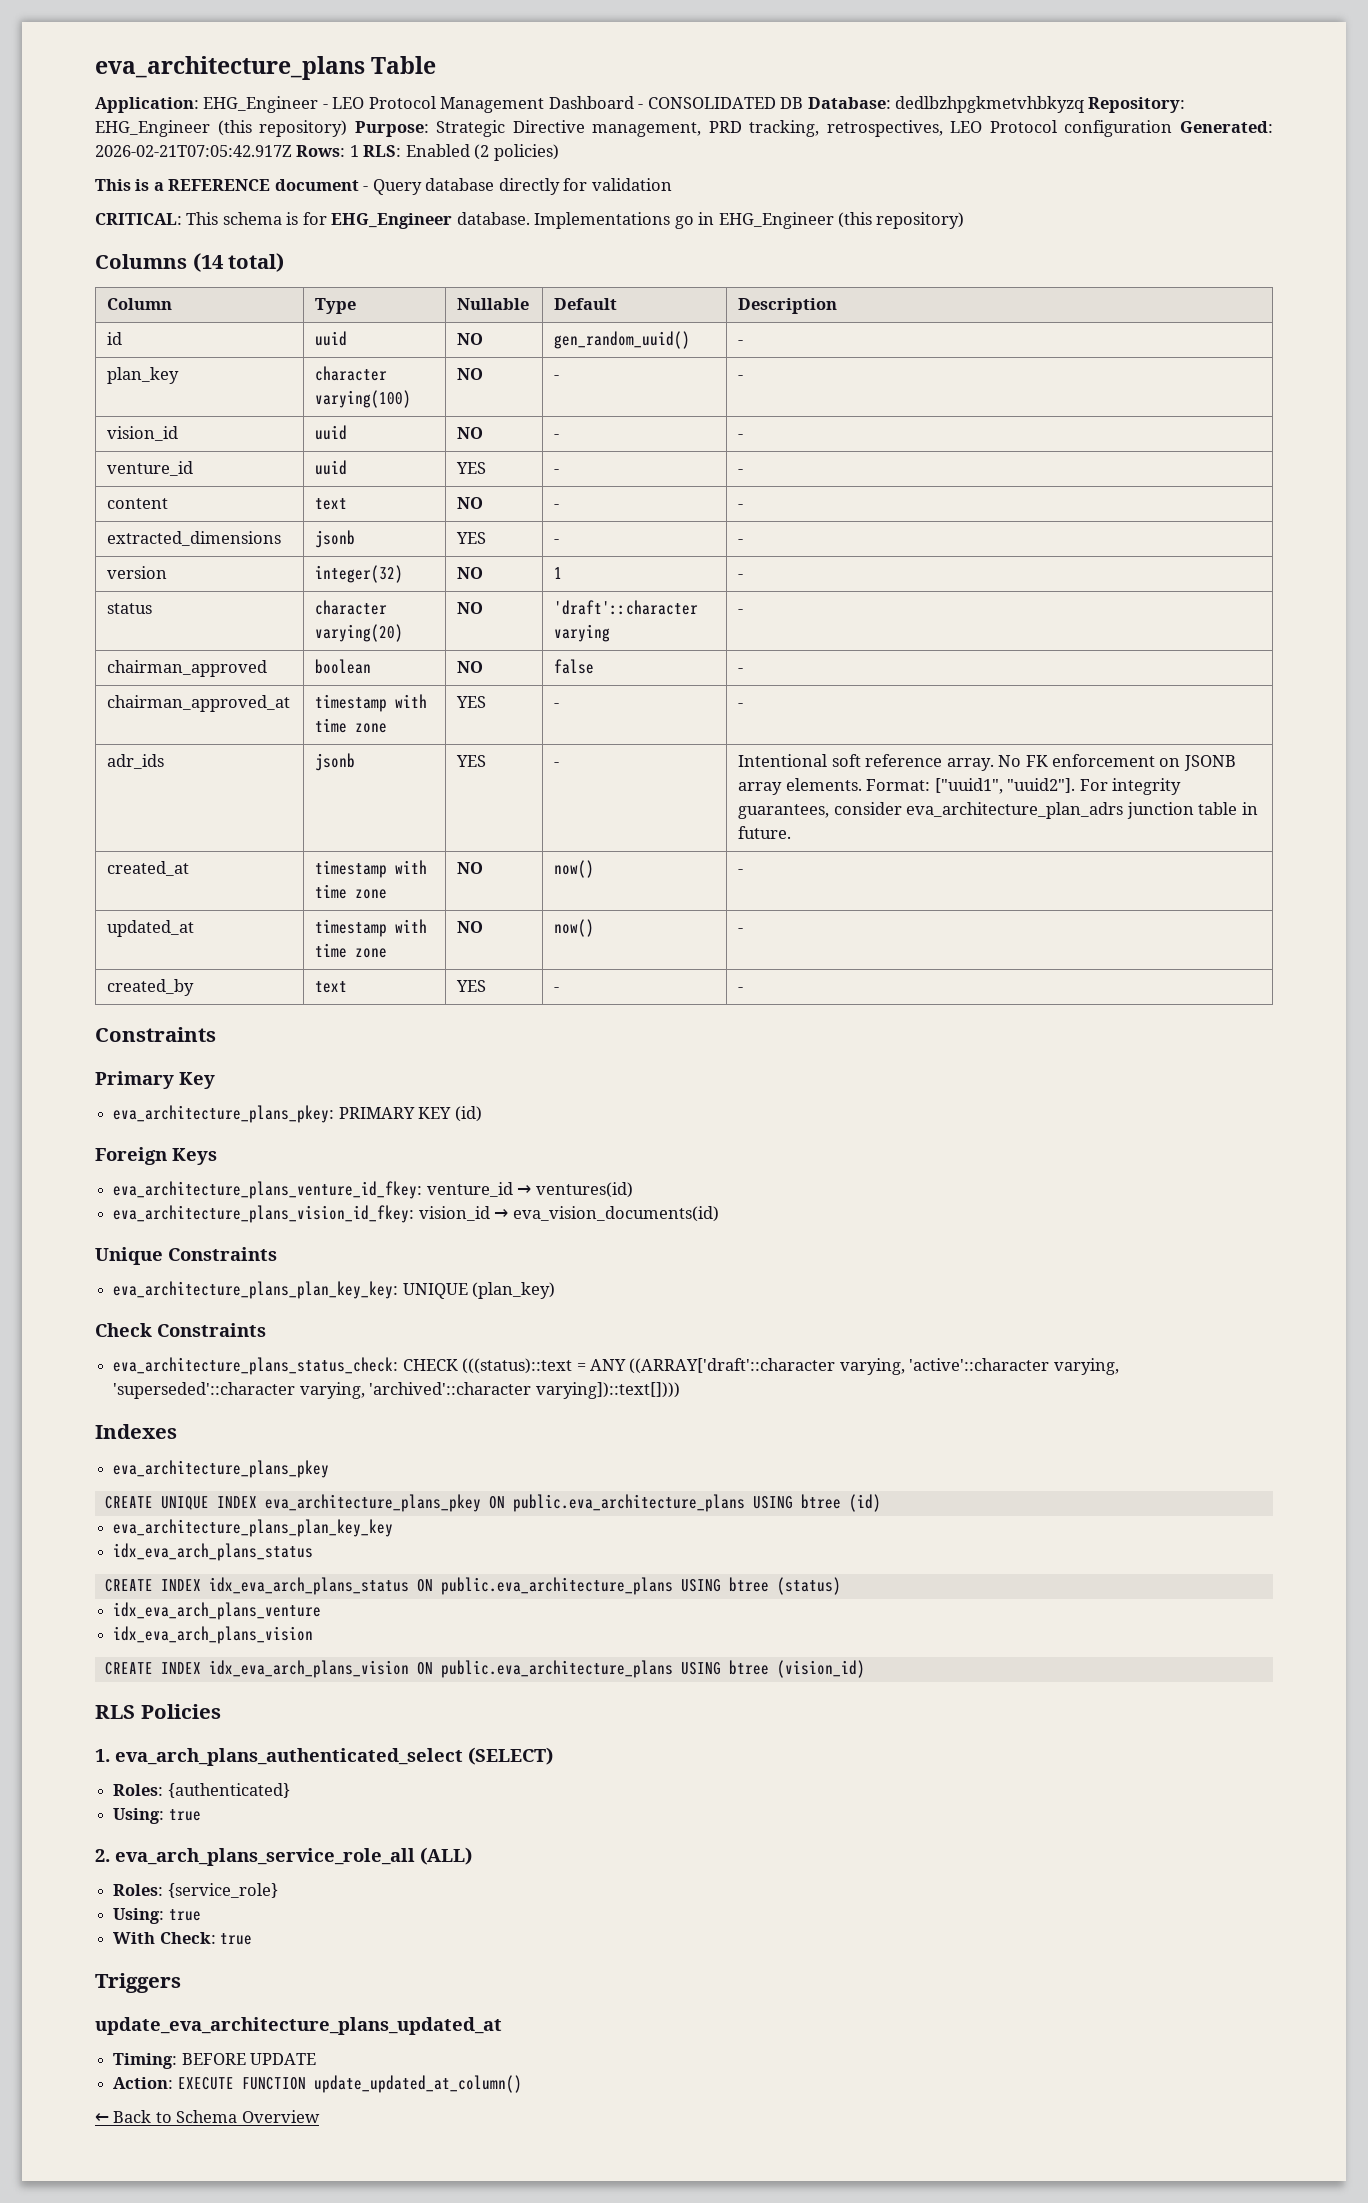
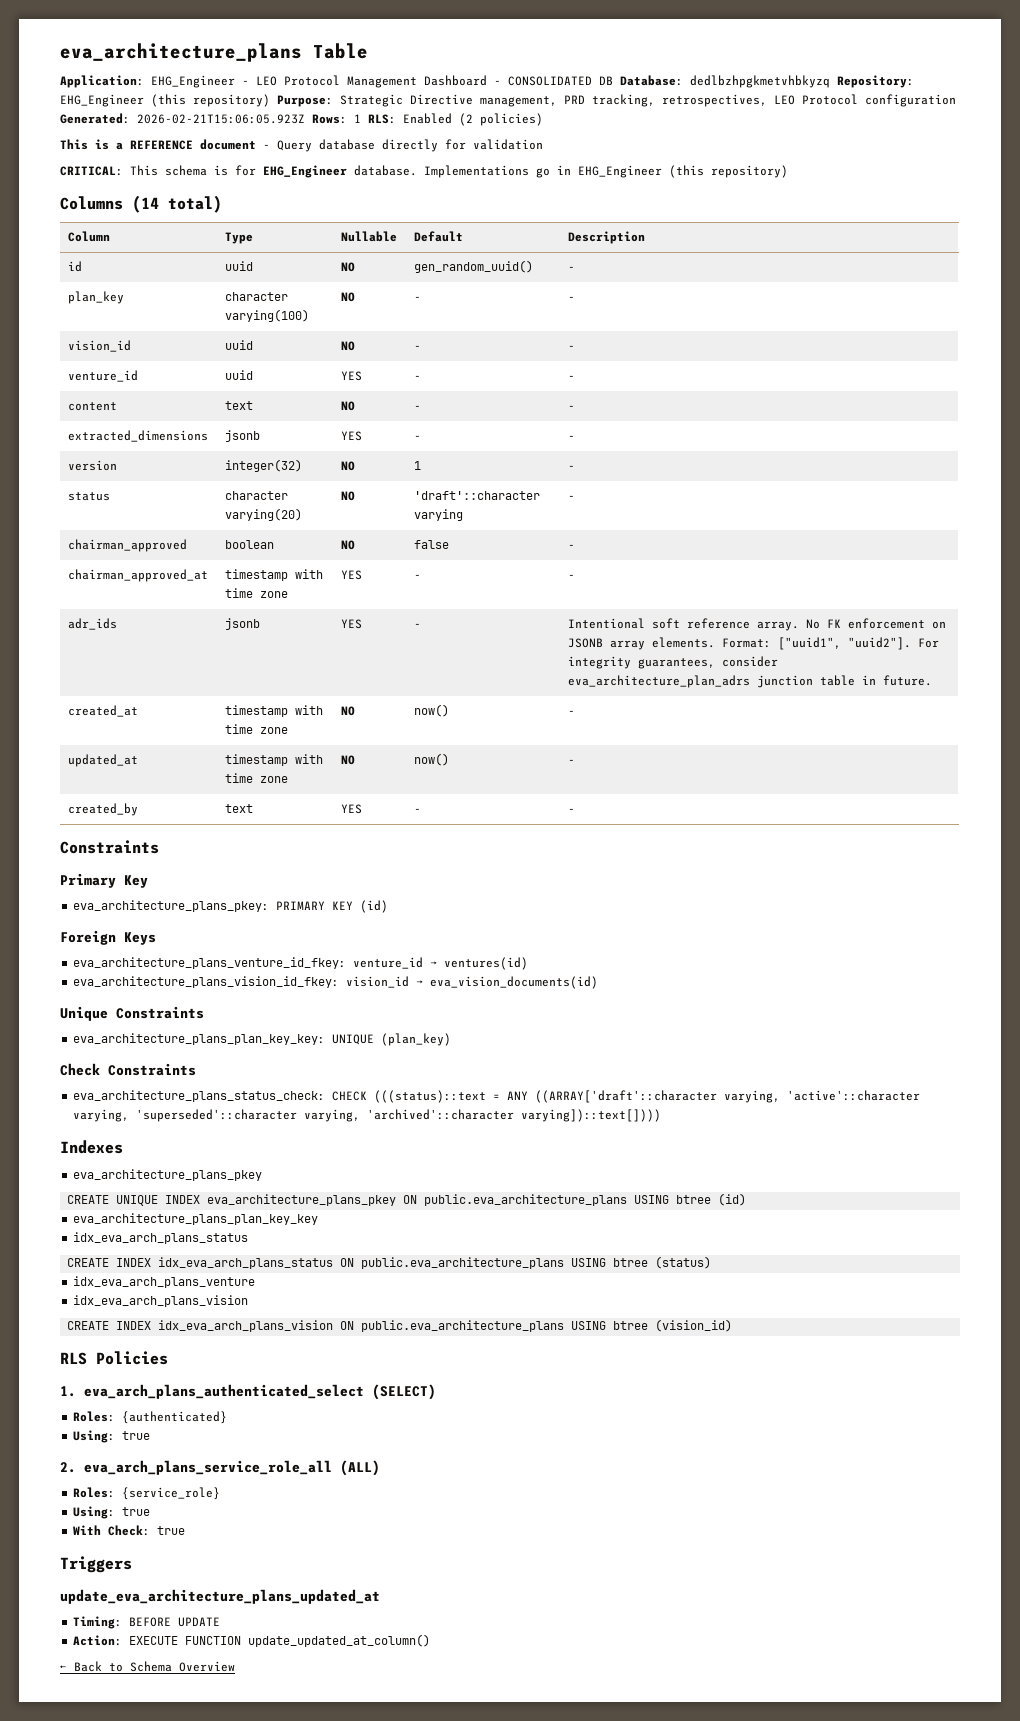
- Application: EHG_Engineer - LEO Protocol Management Dashboard - CONSOLIDATED DB Database: dedlbzhpgkmetvhbkyzq Repository: EHG_Engineer (this repository) Purpose: Strategic Directive management, PRD tracking, retrospectives, LEO Protocol configuration Generated: 2026-02-21T07:05:42.917Z Rows: 1 RLS: Enabled (2 policies)
+ Application: EHG_Engineer - LEO Protocol Management Dashboard - CONSOLIDATED DB Database: dedlbzhpgkmetvhbkyzq Repository: EHG_Engineer (this repository) Purpose: Strategic Directive management, PRD tracking, retrospectives, LEO Protocol configuration Generated: 2026-02-21T15:06:05.923Z Rows: 1 RLS: Enabled (2 policies)

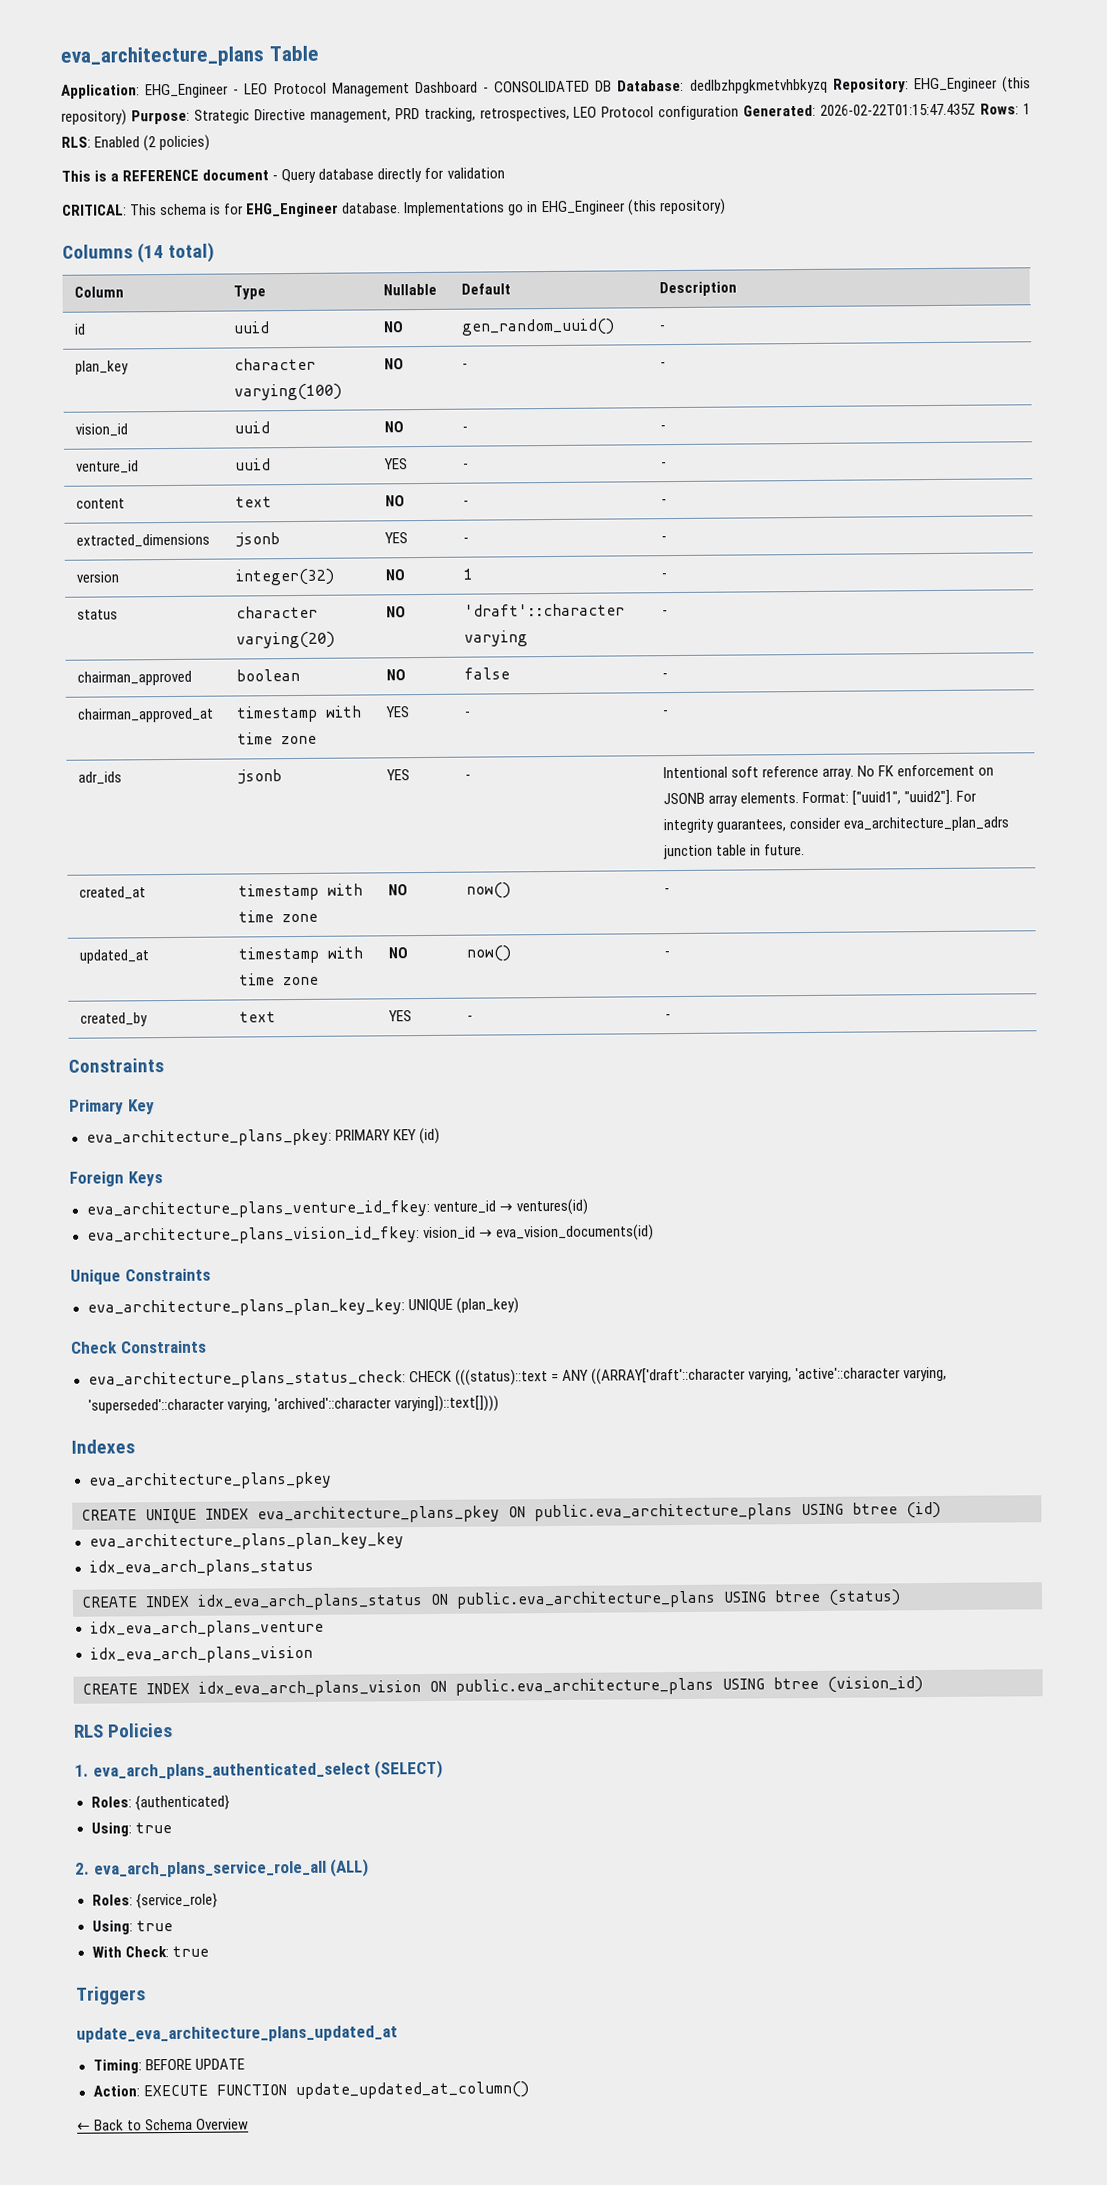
- Application: EHG_Engineer - LEO Protocol Management Dashboard - CONSOLIDATED DB Database: dedlbzhpgkmetvhbkyzq Repository: EHG_Engineer (this repository) Purpose: Strategic Directive management, PRD tracking, retrospectives, LEO Protocol configuration Generated: 2026-02-21T15:06:05.923Z Rows: 1 RLS: Enabled (2 policies)
+ Application: EHG_Engineer - LEO Protocol Management Dashboard - CONSOLIDATED DB Database: dedlbzhpgkmetvhbkyzq Repository: EHG_Engineer (this repository) Purpose: Strategic Directive management, PRD tracking, retrospectives, LEO Protocol configuration Generated: 2026-02-22T01:15:47.435Z Rows: 1 RLS: Enabled (2 policies)

